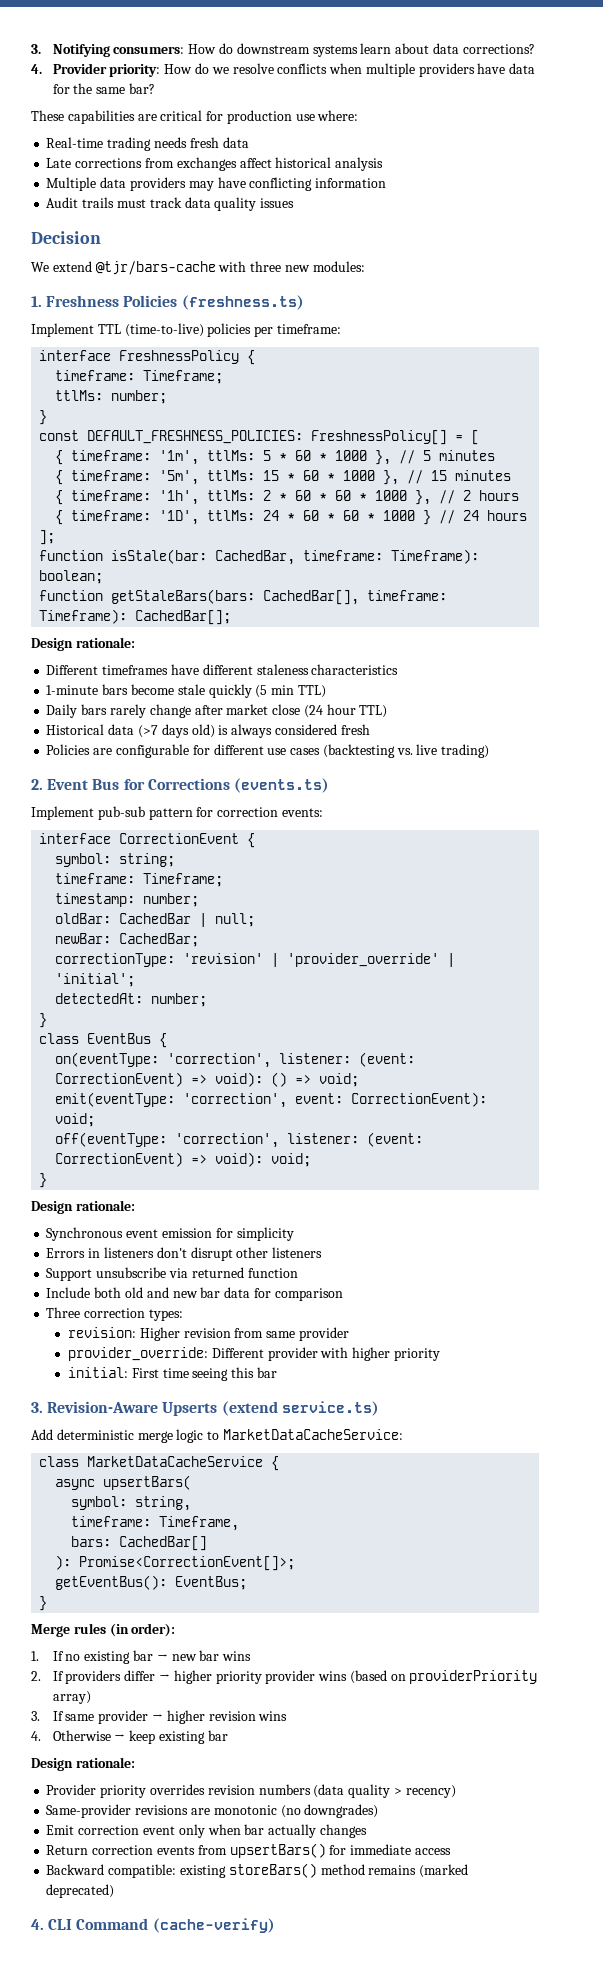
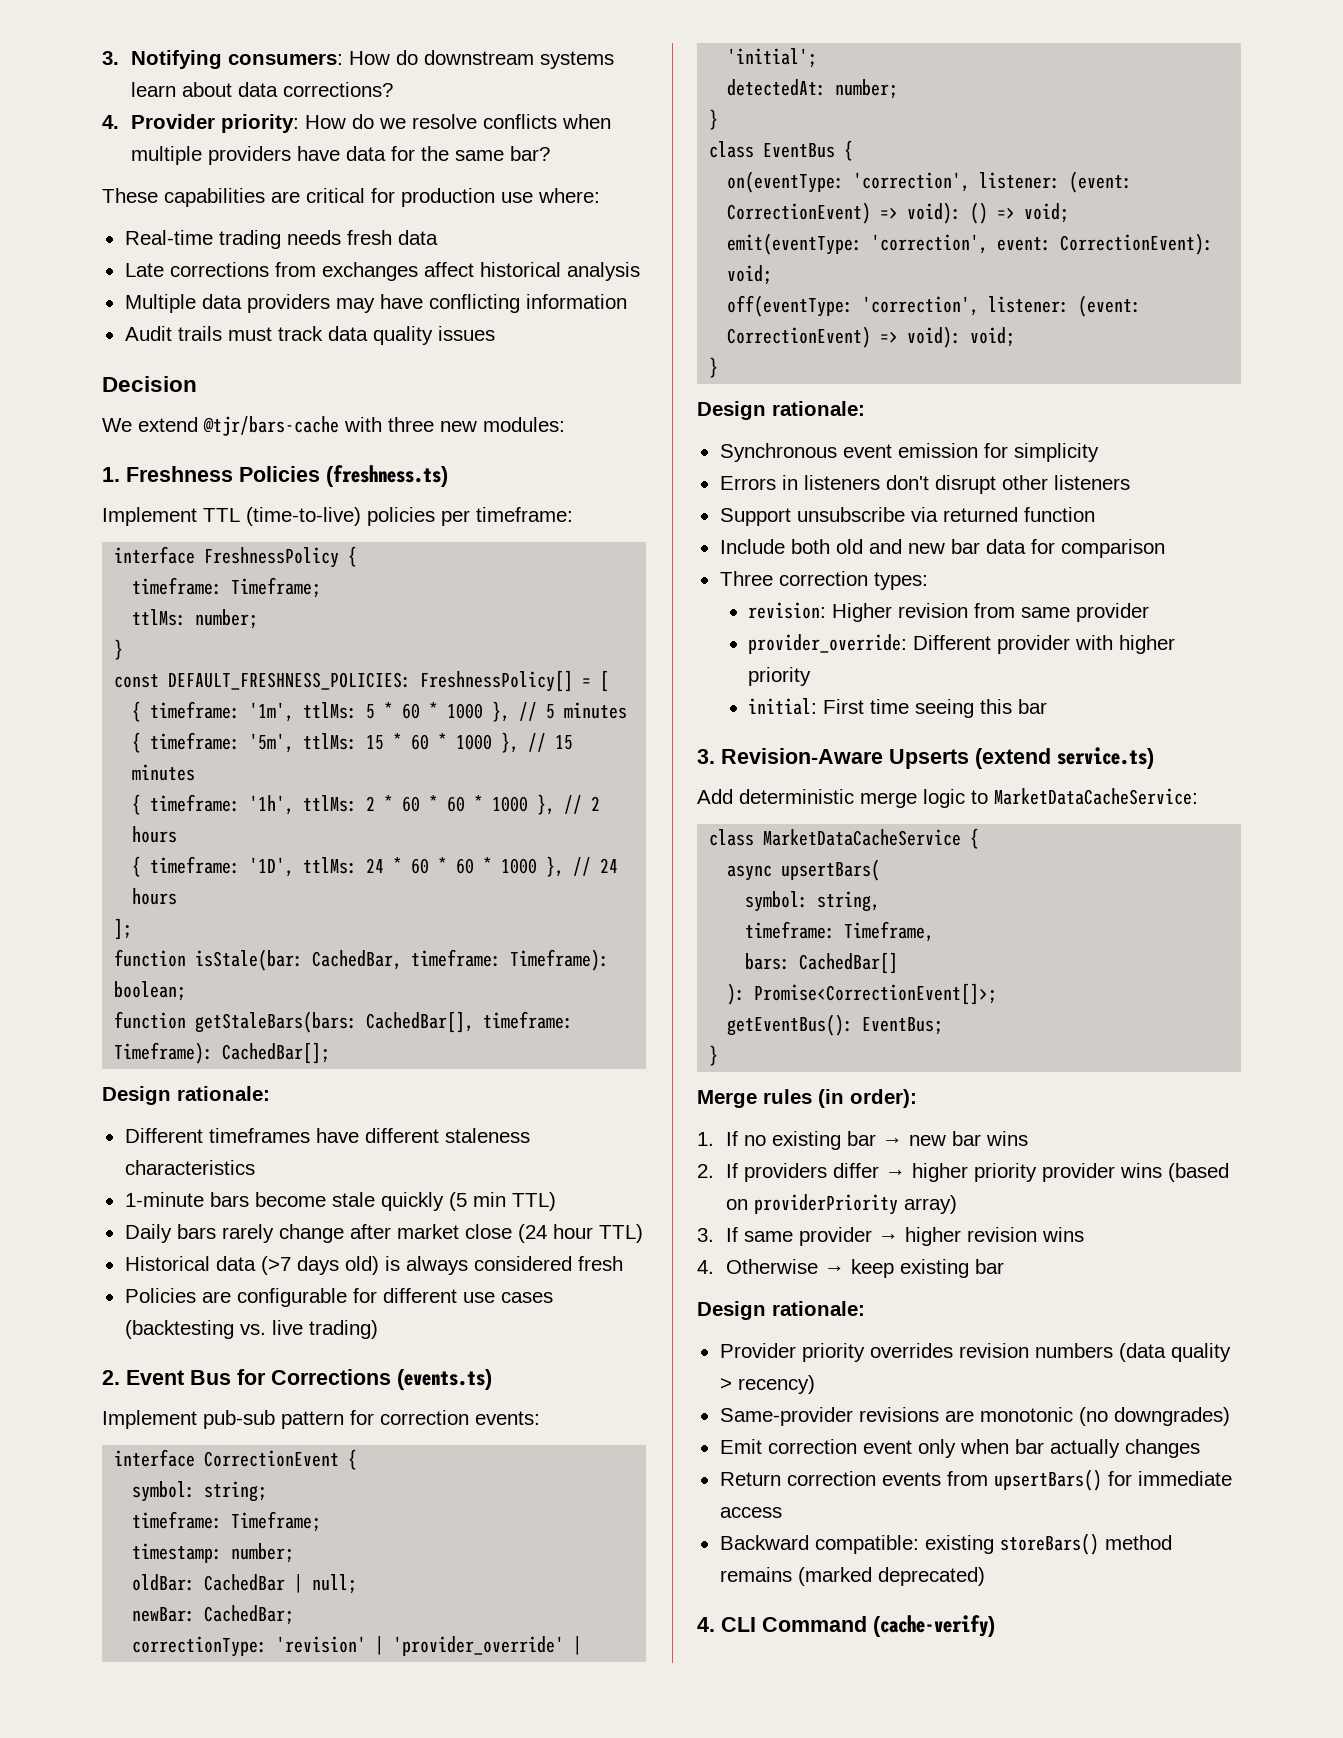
- { timeframe: '1D', ttlMs: 24 * 60 * 60 * 1000 } // 24 hours
+ { timeframe: '1D', ttlMs: 24 * 60 * 60 * 1000 }, // 24 hours

